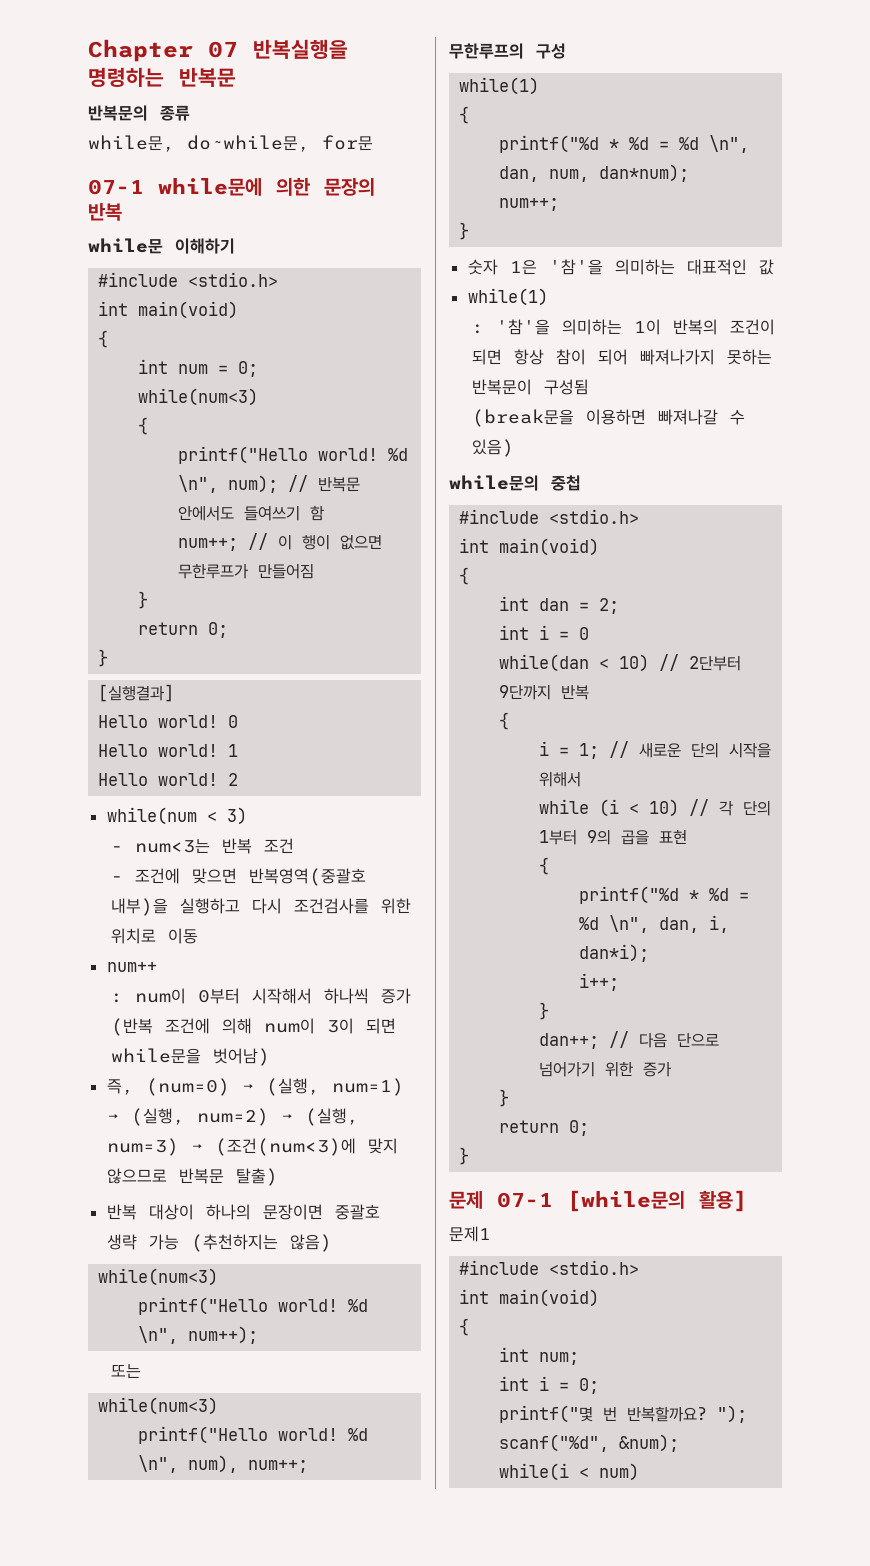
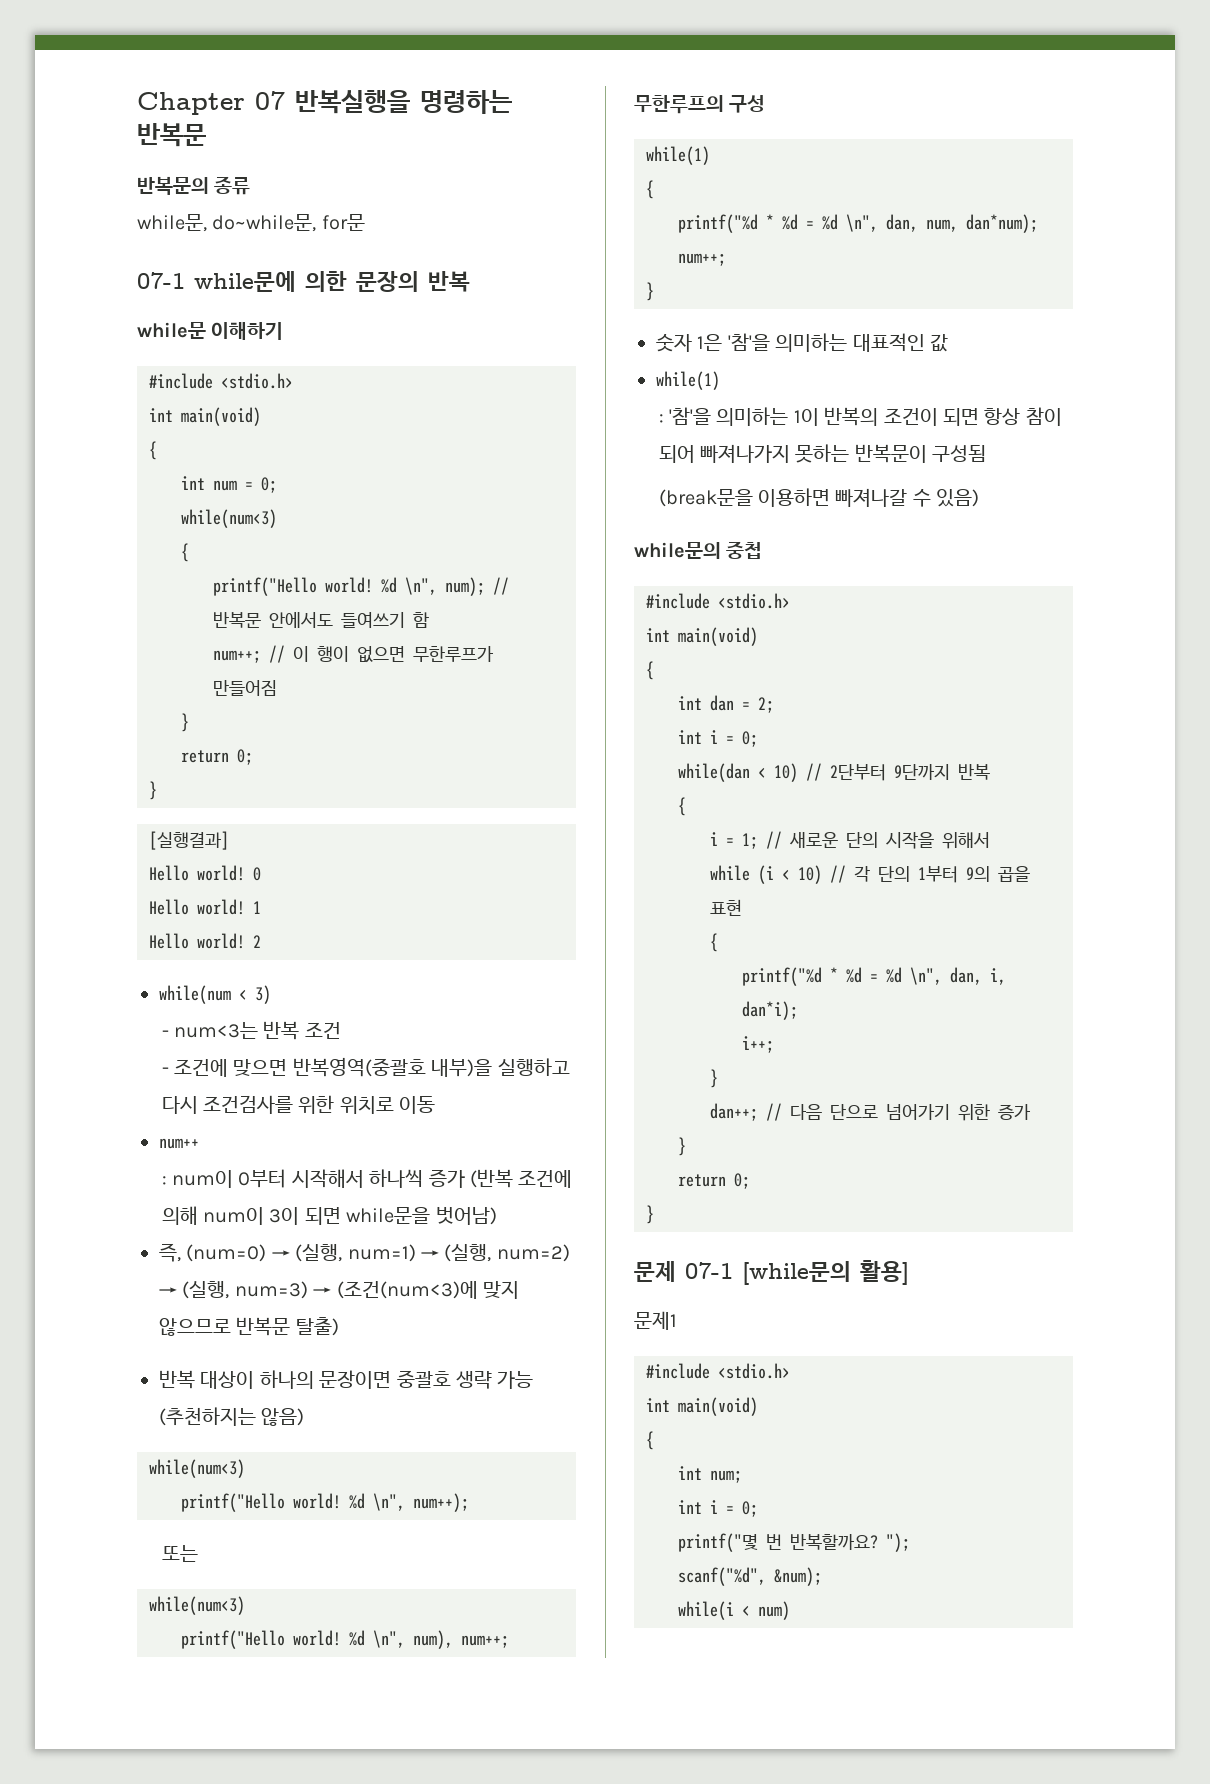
  int dan = 2;
- int i = 0
+ int i = 0;

